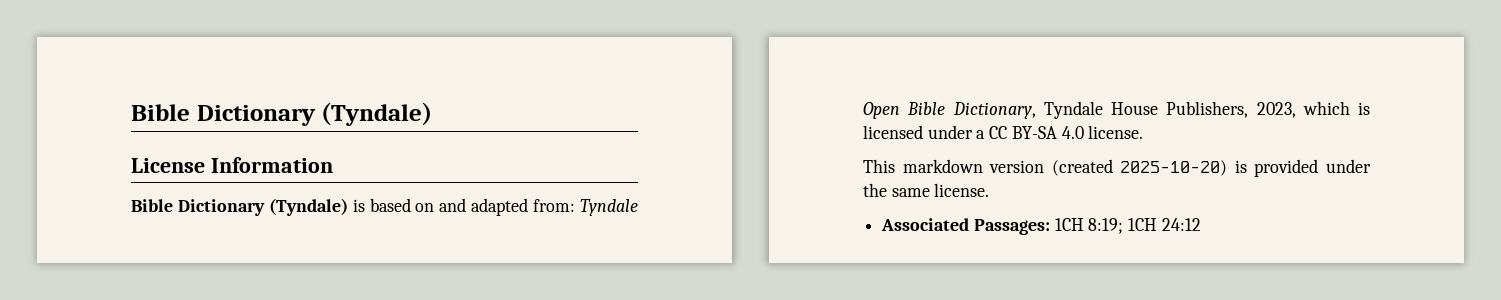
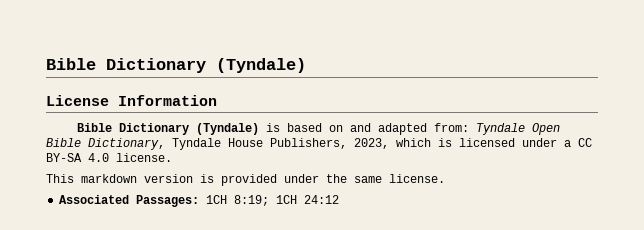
- This markdown version (created 2025-10-20) is provided under the same license.
+ This markdown version is provided under the same license.

